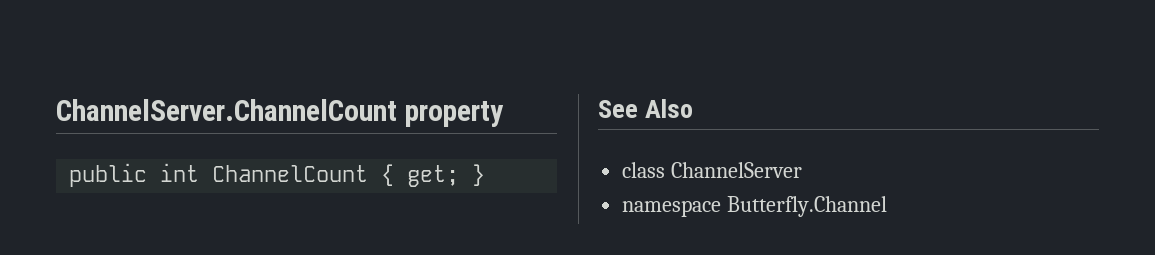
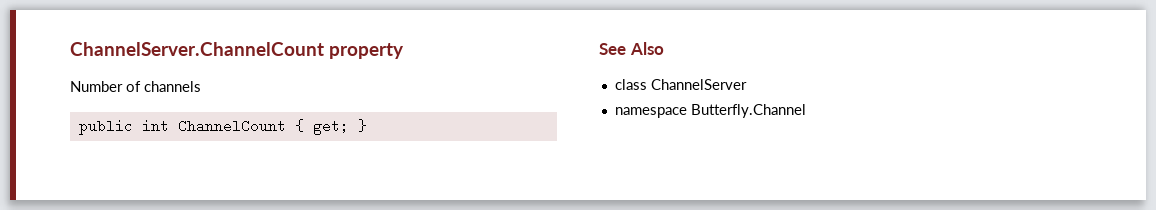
+ Number of channels

